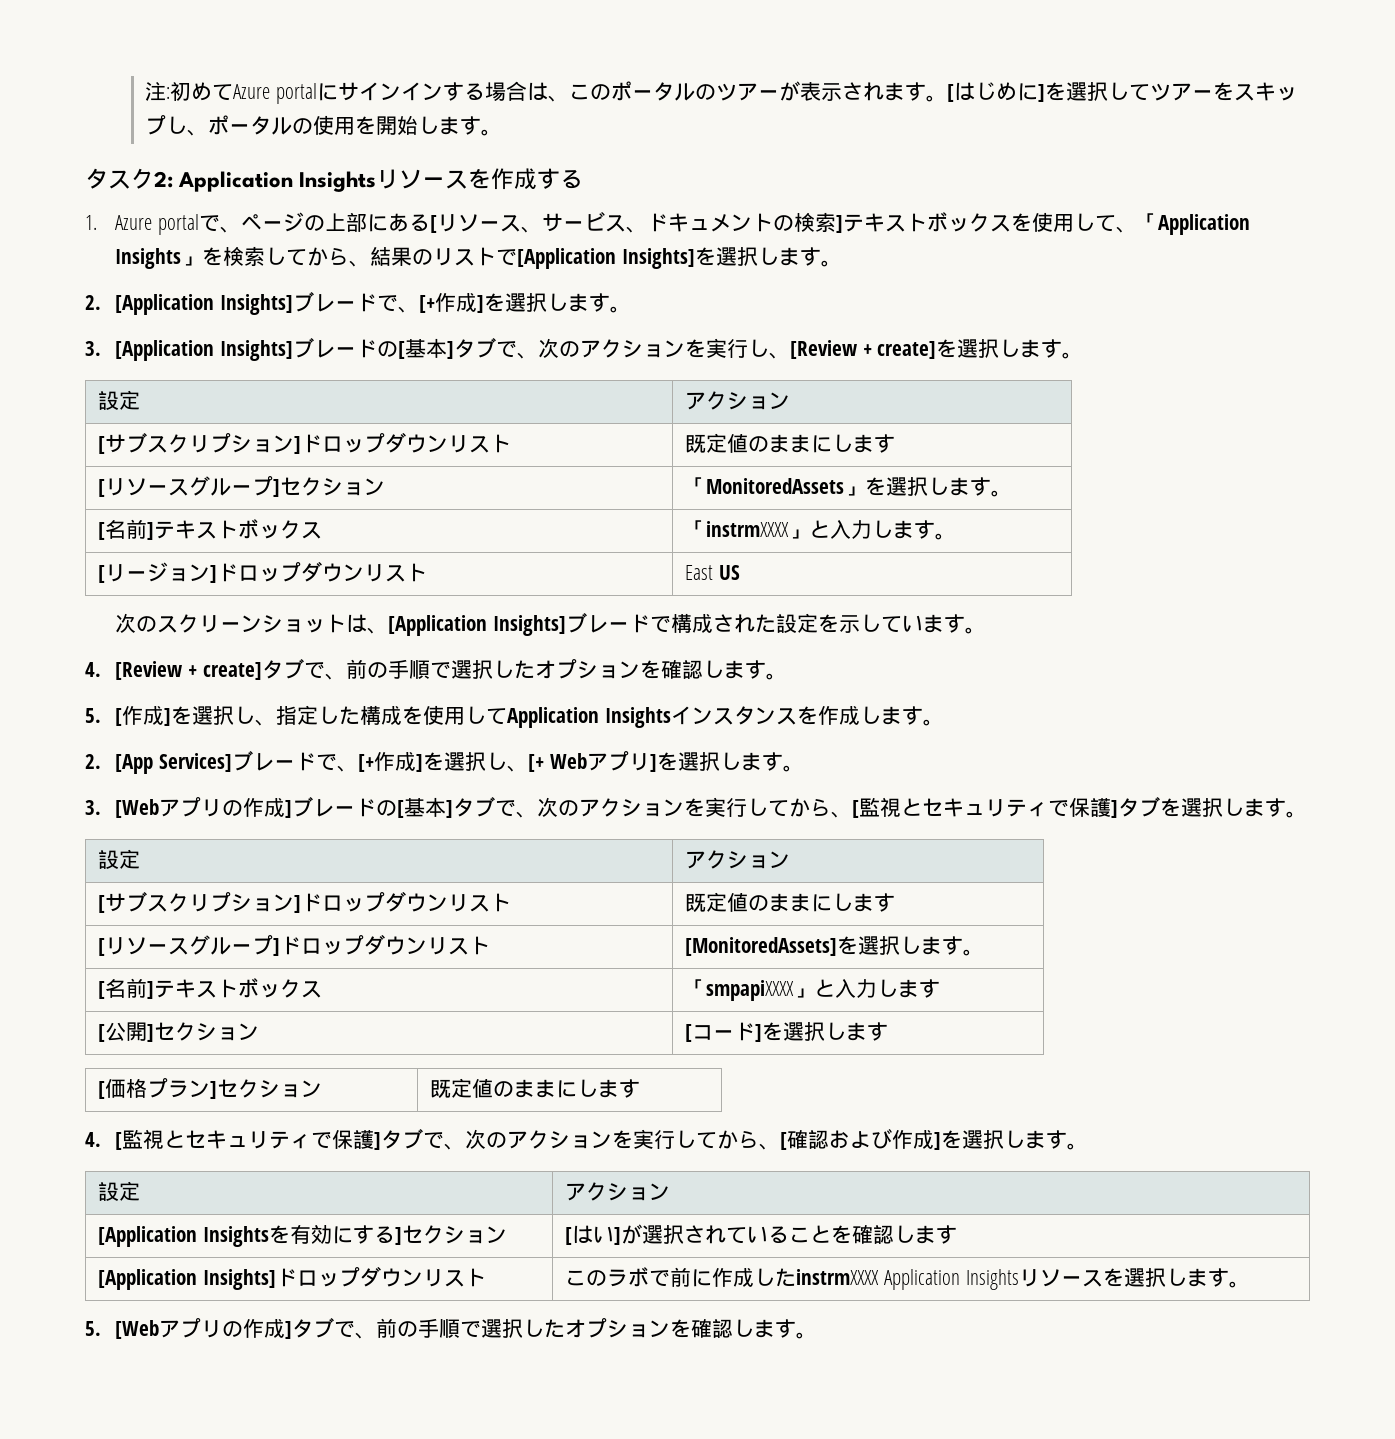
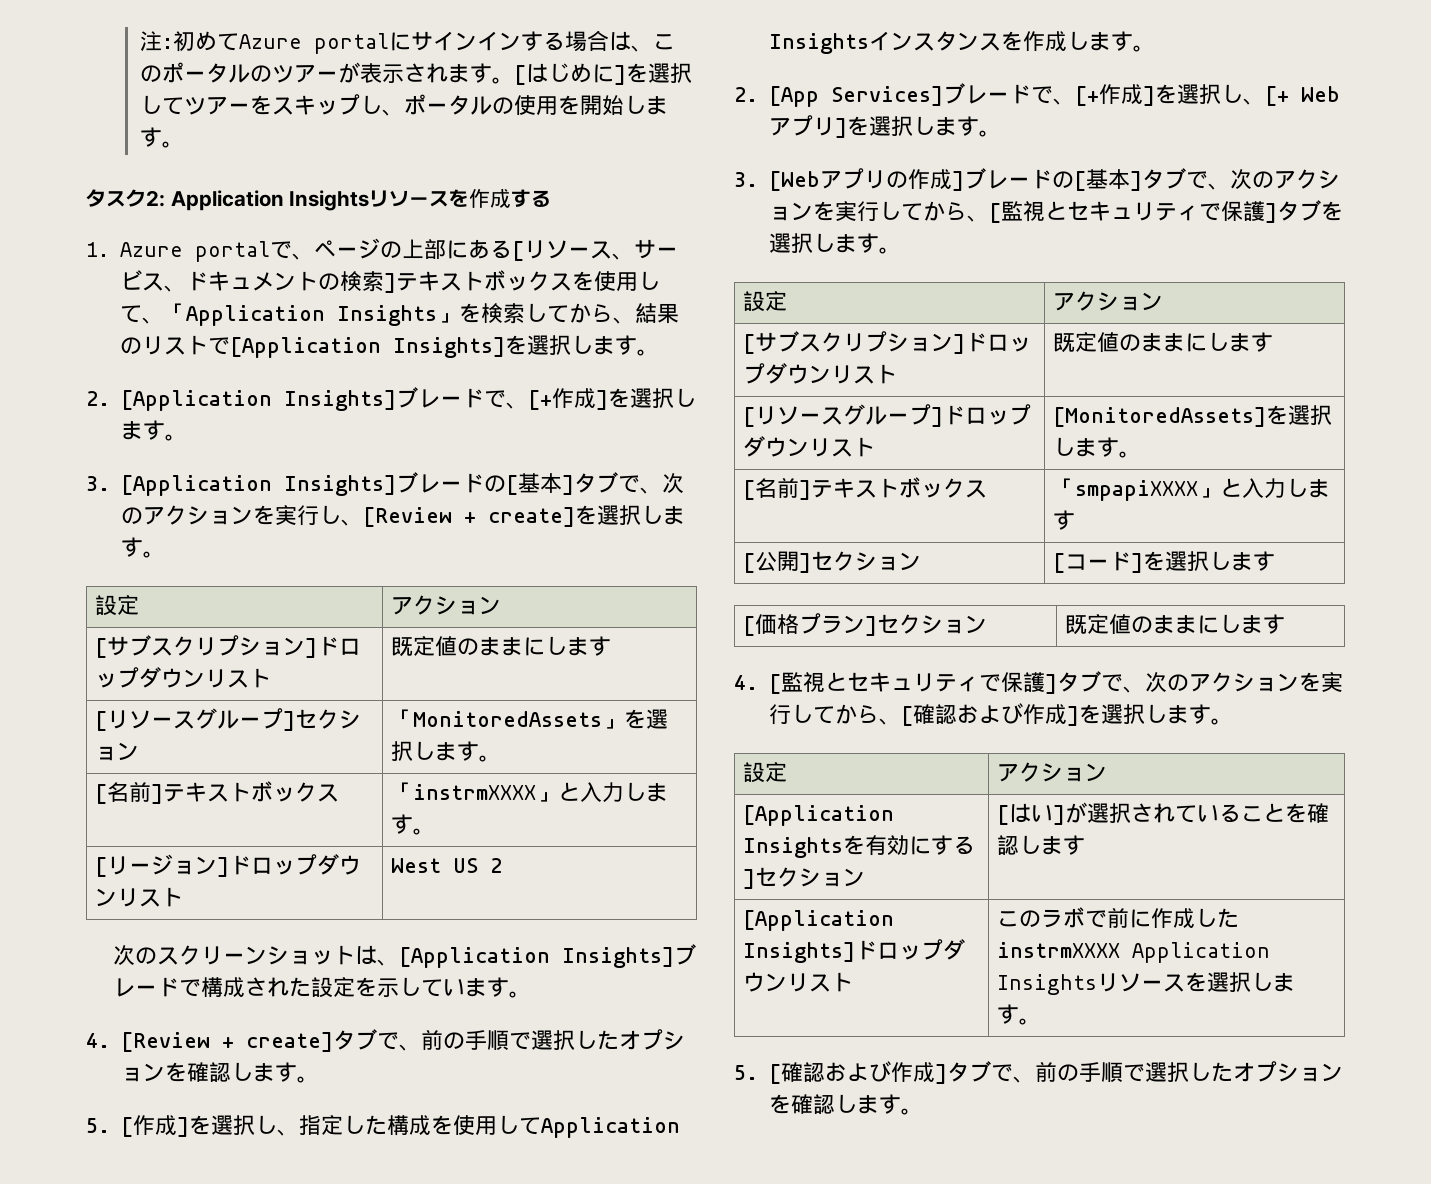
- [リージョン]ドロップダウンリスト | East US
+ [リージョン]ドロップダウンリスト | West US 2
- 5. [Webアプリの作成]タブで、前の手順で選択したオプションを確認します。
+ 5. [確認および作成]タブで、前の手順で選択したオプションを確認します。

